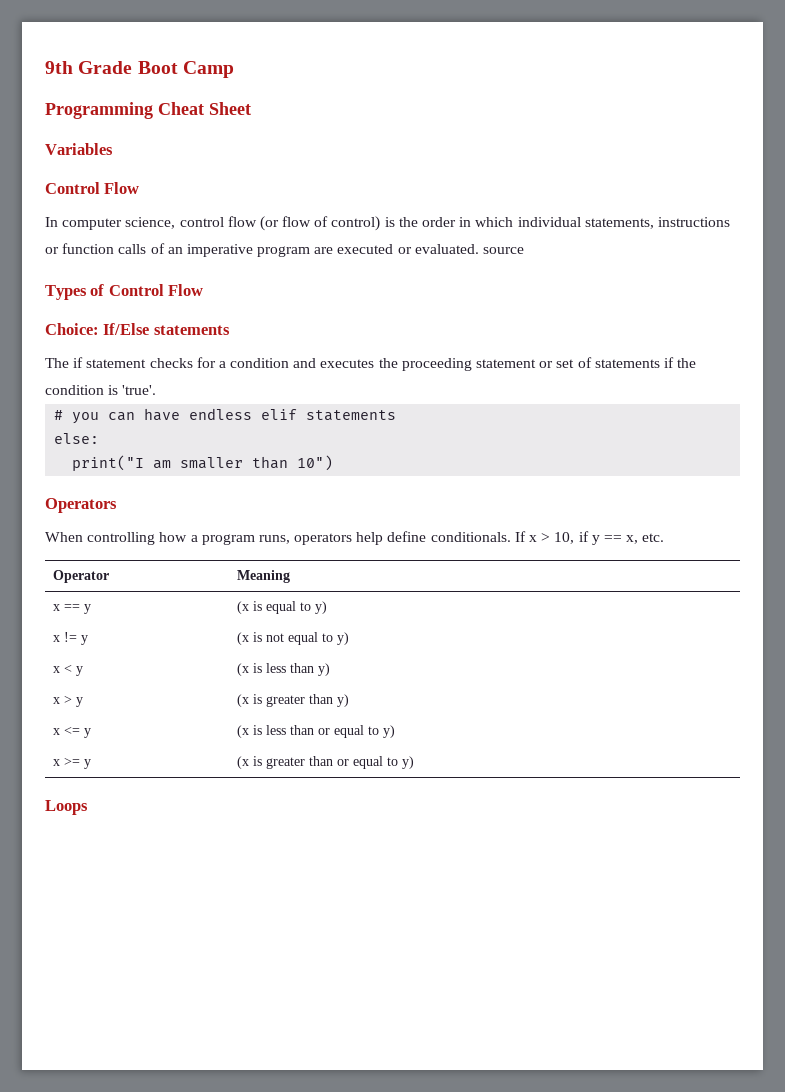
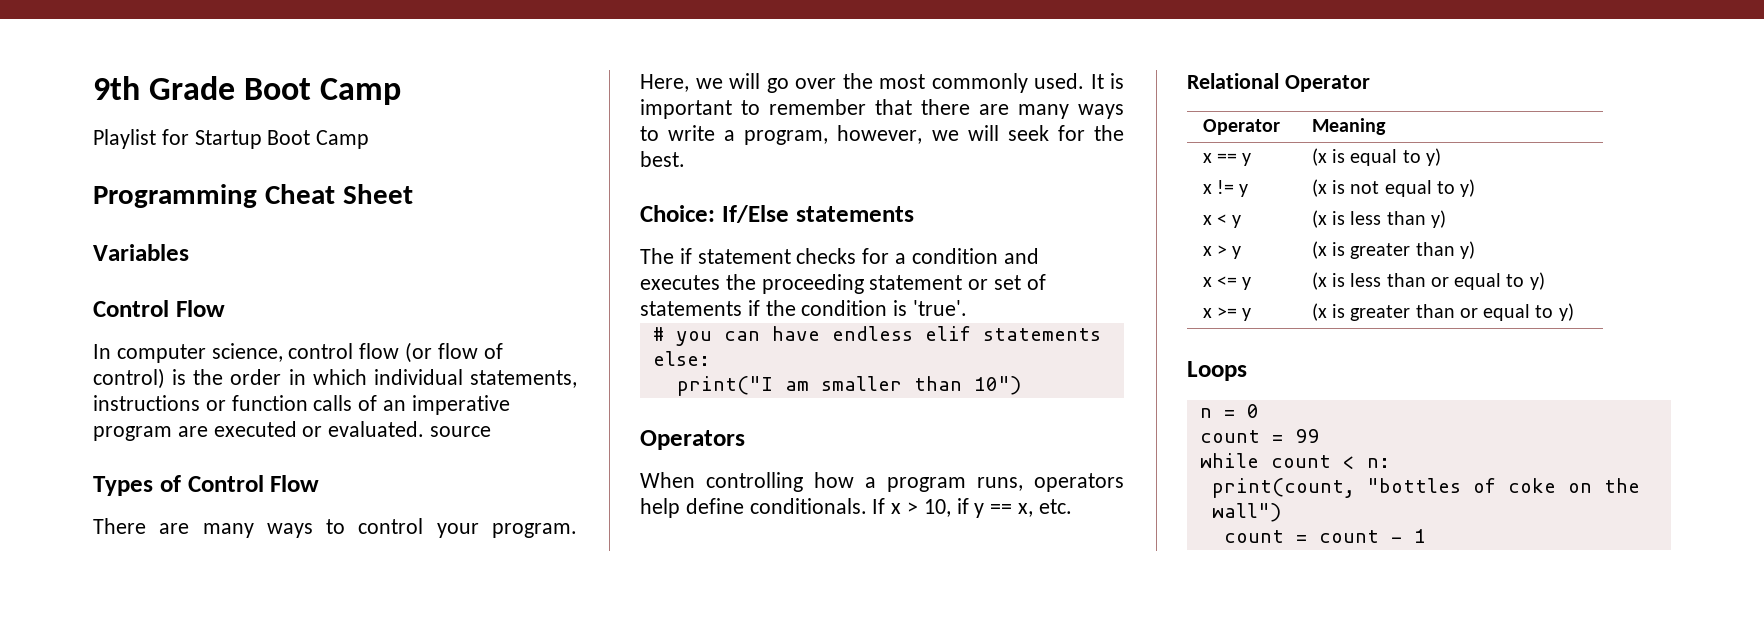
+ Playlist for Startup Boot Camp
+ There are many ways to control your program. Here, we will go over the most commonly used. It is important to remember that there are many ways to write a program, however, we will seek for the best.
+ Relational Operator
+ n = 0
+ count = 99
+ while count < n:
+ print(count, "bottles of coke on the wall")
+ count = count - 1

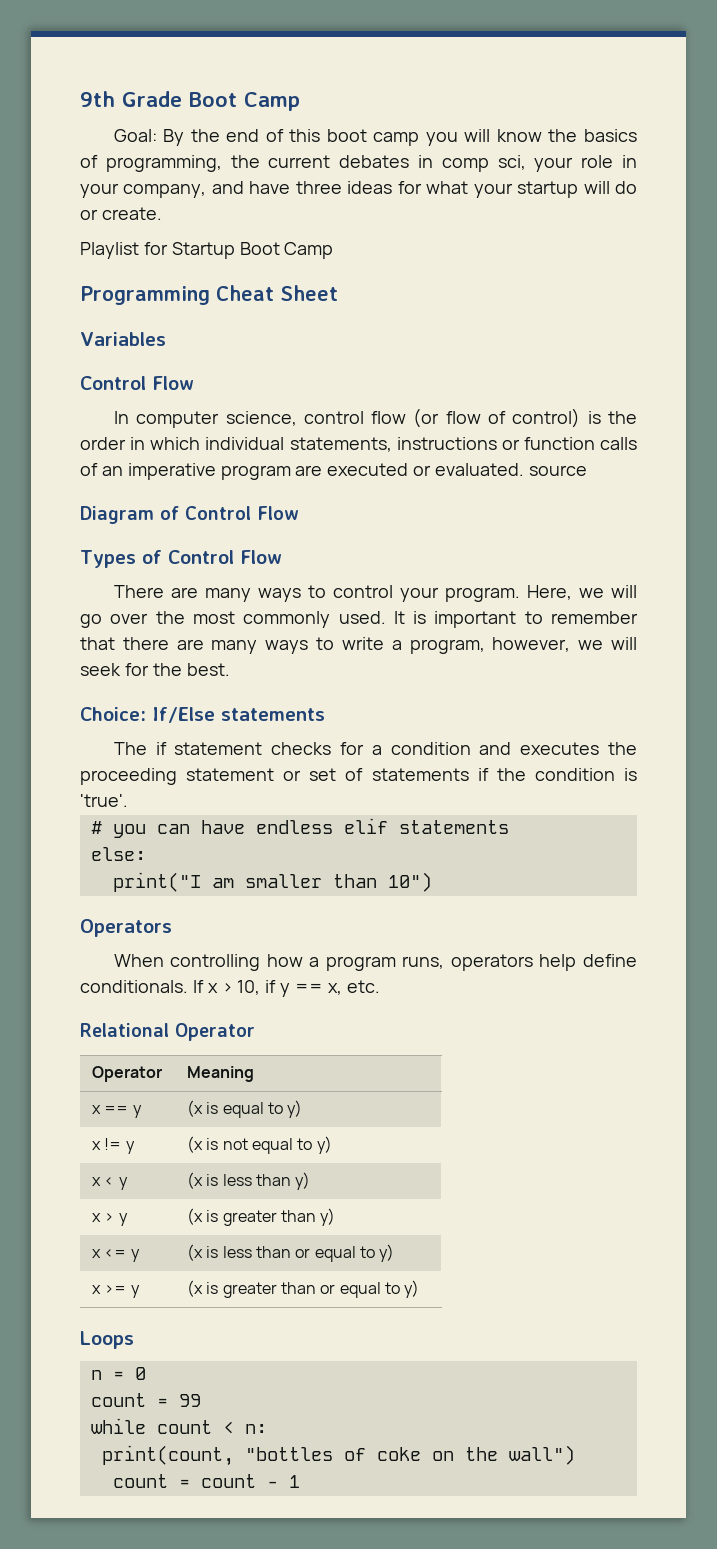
+ Goal: By the end of this boot camp you will know the basics of programming, the current debates in comp sci, your role in your company, and have three ideas for what your startup will do or create.
+ Diagram of Control Flow

